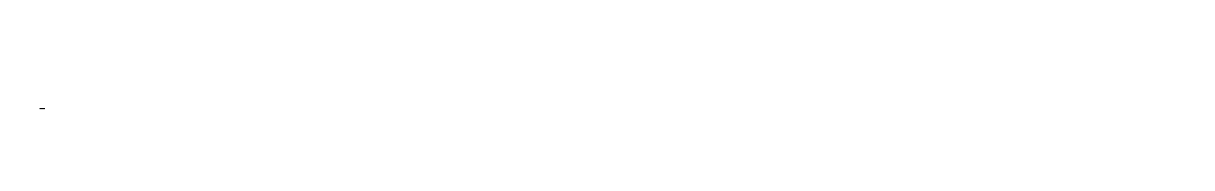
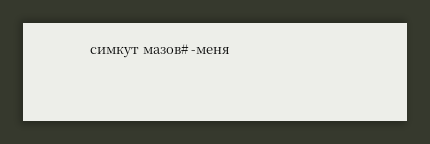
- -
+ симкут мазов# -меня

